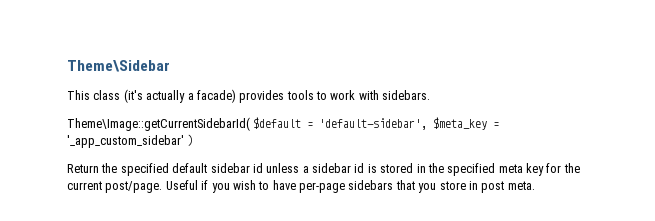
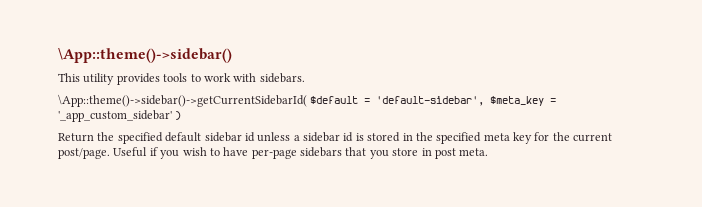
- Theme\Sidebar
+ \App::theme()->sidebar()
- This class (it's actually a facade) provides tools to work with sidebars.
+ This utility provides tools to work with sidebars.
- Theme\Image::getCurrentSidebarId( $default = 'default-sidebar', $meta_key = '_app_custom_sidebar' )
+ \App::theme()->sidebar()->getCurrentSidebarId( $default = 'default-sidebar', $meta_key = '_app_custom_sidebar' )

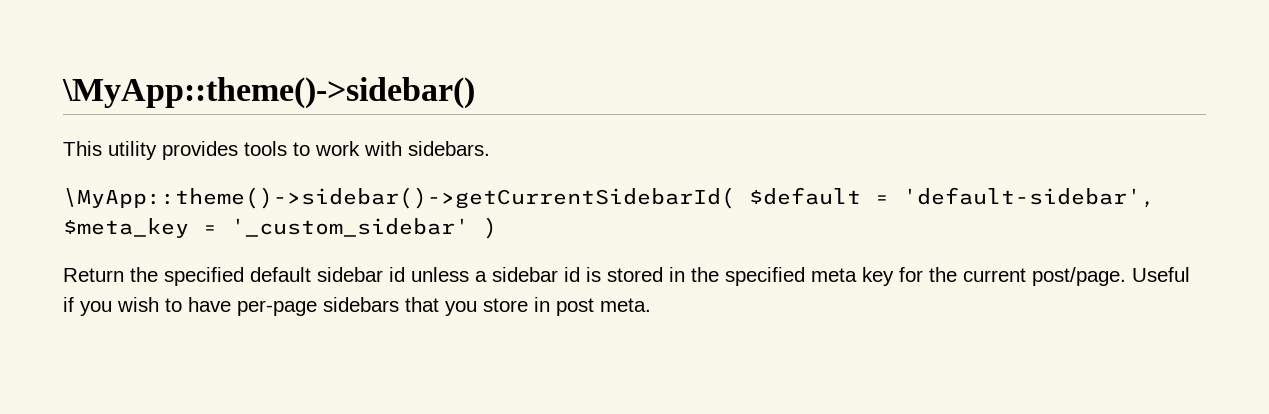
- \App::theme()->sidebar()
+ \MyApp::theme()->sidebar()
- \App::theme()->sidebar()->getCurrentSidebarId( $default = 'default-sidebar', $meta_key = '_app_custom_sidebar' )
+ \MyApp::theme()->sidebar()->getCurrentSidebarId( $default = 'default-sidebar', $meta_key = '_custom_sidebar' )

